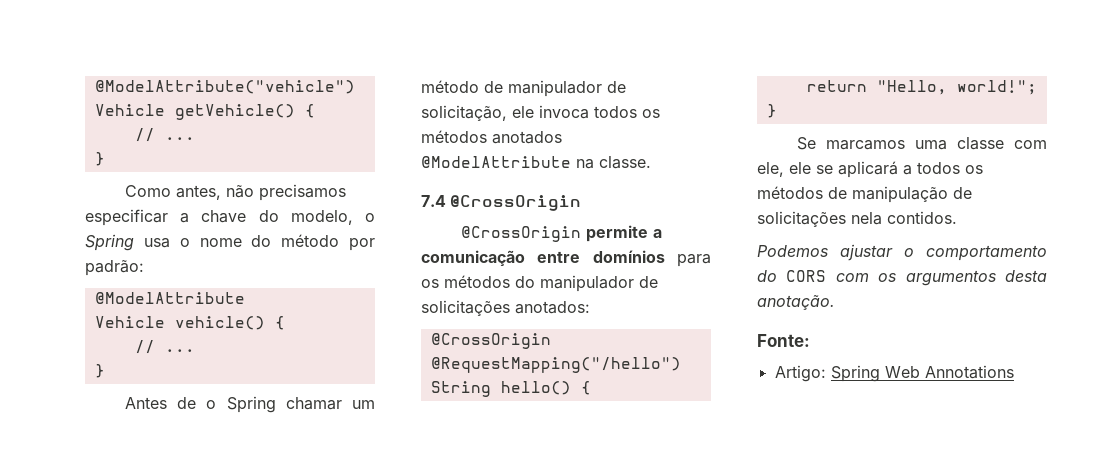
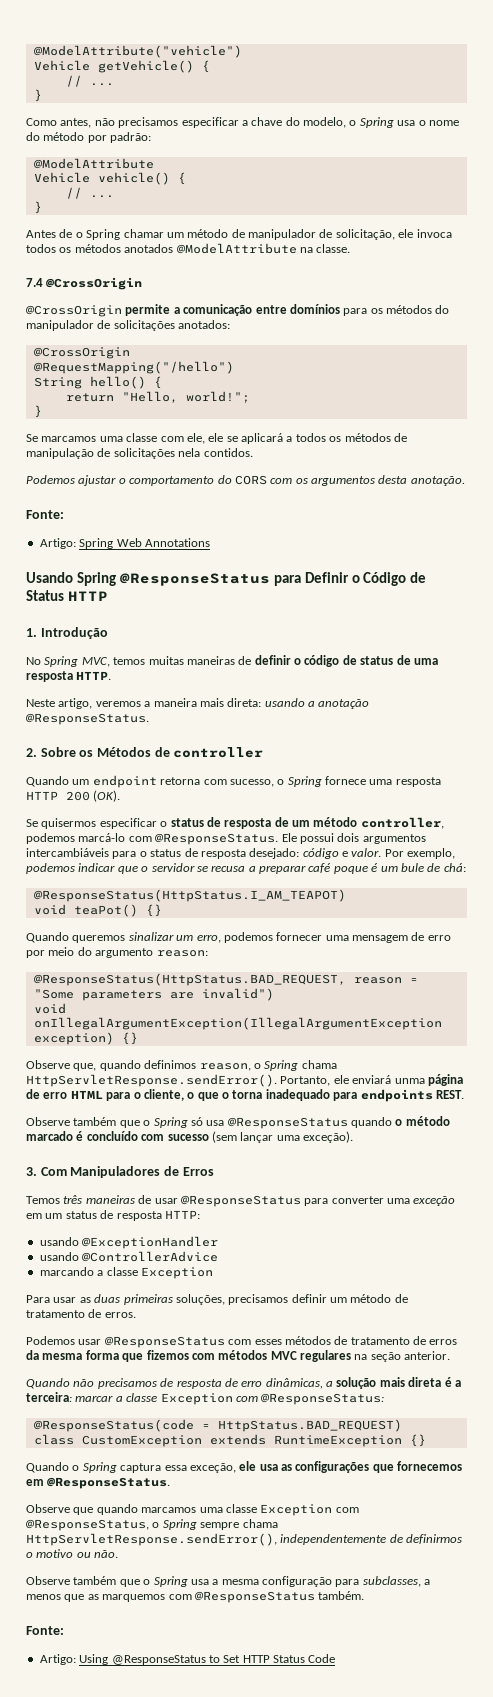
+ Usando Spring @ResponseStatus para Definir o Código de Status HTTP
+ 1. Introdução
+ No Spring MVC, temos muitas maneiras de definir o código de status de uma resposta HTTP.
+ Neste artigo, veremos a maneira mais direta: usando a anotação @ResponseStatus.
+ 2. Sobre os Métodos de controller
+ Quando um endpoint retorna com sucesso, o Spring fornece uma resposta HTTP 200 (OK).
+ Se quisermos especificar o status de resposta de um método controller, podemos marcá-lo com @ResponseStatus. Ele possui dois argumentos intercambiáveis para o status de resposta desejado: código e valor. Por exemplo, podemos indicar que o servidor se recusa a preparar café poque é um bule de chá:
+ @ResponseStatus(HttpStatus.I_AM_TEAPOT)
+ void teaPot() {}
+ Quando queremos sinalizar um erro, podemos fornecer uma mensagem de erro por meio do argumento reason:
+ @ResponseStatus(HttpStatus.BAD_REQUEST, reason = "Some parameters are invalid")
+ void onIllegalArgumentException(IllegalArgumentException exception) {}
+ Observe que, quando definimos reason, o Spring chama HttpServletResponse.sendError(). Portanto, ele enviará unma página de erro HTML para o cliente, o que o torna inadequado para endpoints REST.
+ Observe também que o Spring só usa @ResponseStatus quando o método marcado é concluído com sucesso (sem lançar uma exceção).
+ 3. Com Manipuladores de Erros
+ Temos três maneiras de usar @ResponseStatus para converter uma exceção em um status de resposta HTTP:
+ usando @ExceptionHandler
+ usando @ControllerAdvice
+ marcando a classe Exception
+ Para usar as duas primeiras soluções, precisamos definir um método de tratamento de erros.
+ Podemos usar @ResponseStatus com esses métodos de tratamento de erros da mesma forma que fizemos com métodos MVC regulares na seção anterior.
+ Quando não precisamos de resposta de erro dinâmicas, a solução mais direta é a terceira: marcar a classe Exception com @ResponseStatus:
+ @ResponseStatus(code = HttpStatus.BAD_REQUEST)
+ class CustomException extends RuntimeException {}
+ Quando o Spring captura essa exceção, ele usa as configurações que fornecemos em @ResponseStatus.
+ Observe que quando marcamos uma classe Exception com @ResponseStatus, o Spring sempre chama HttpServletResponse.sendError(), independentemente de definirmos o motivo ou não.
+ Observe também que o Spring usa a mesma configuração para subclasses, a menos que as marquemos com @ResponseStatus também.
+ Fonte:
+ Artigo: Using @ResponseStatus to Set HTTP Status Code

